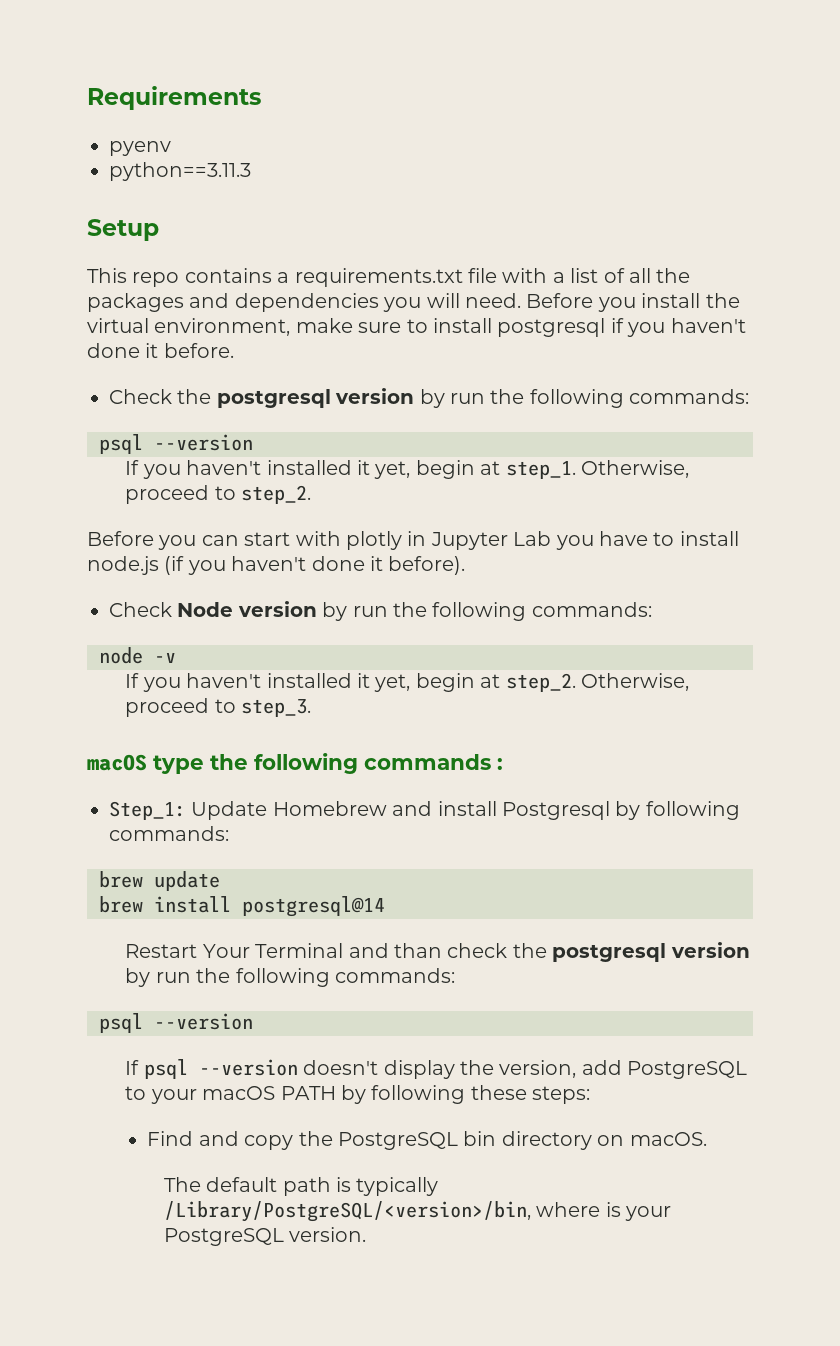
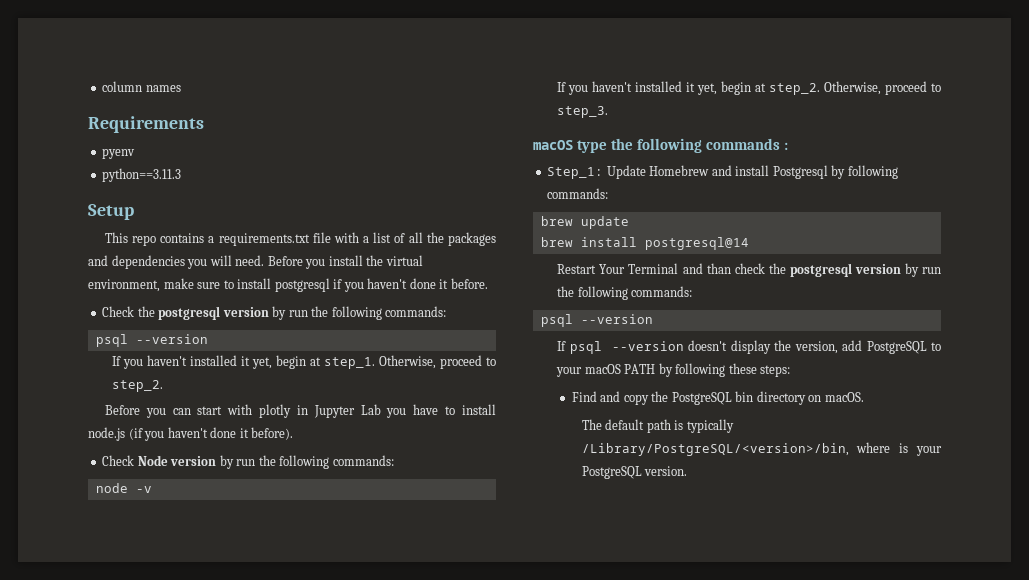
+ column names

